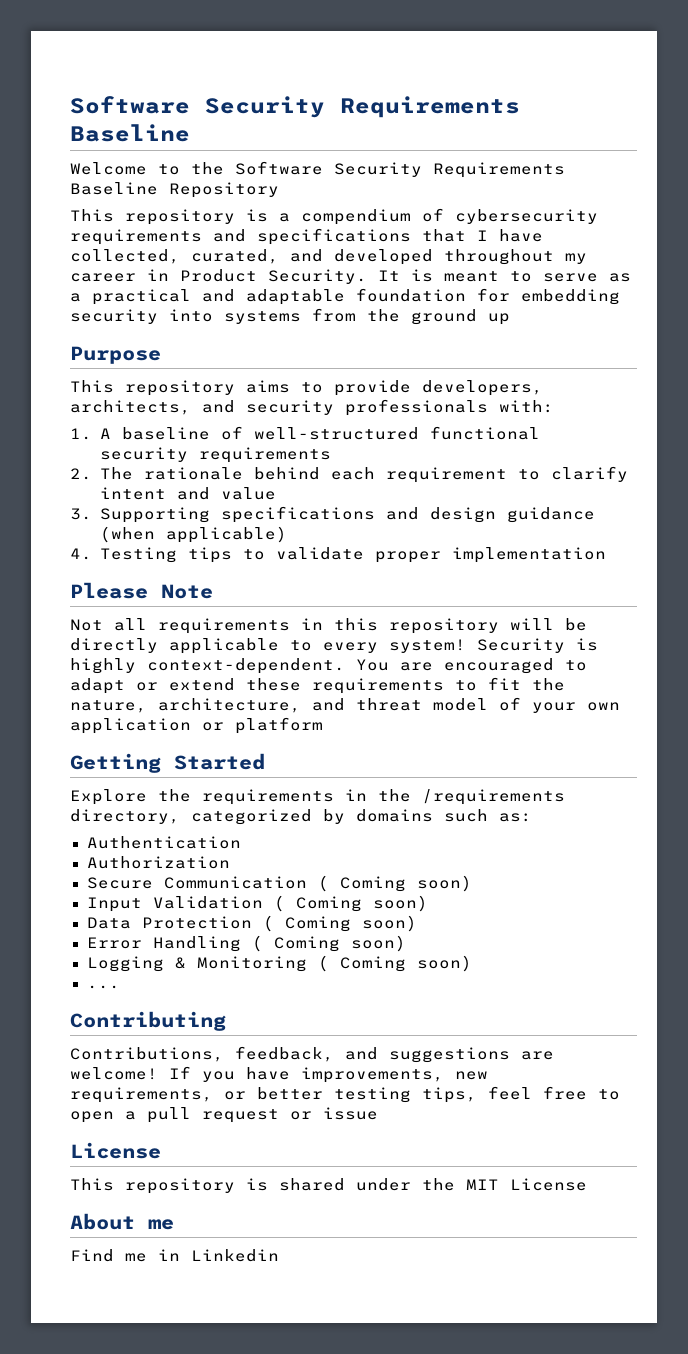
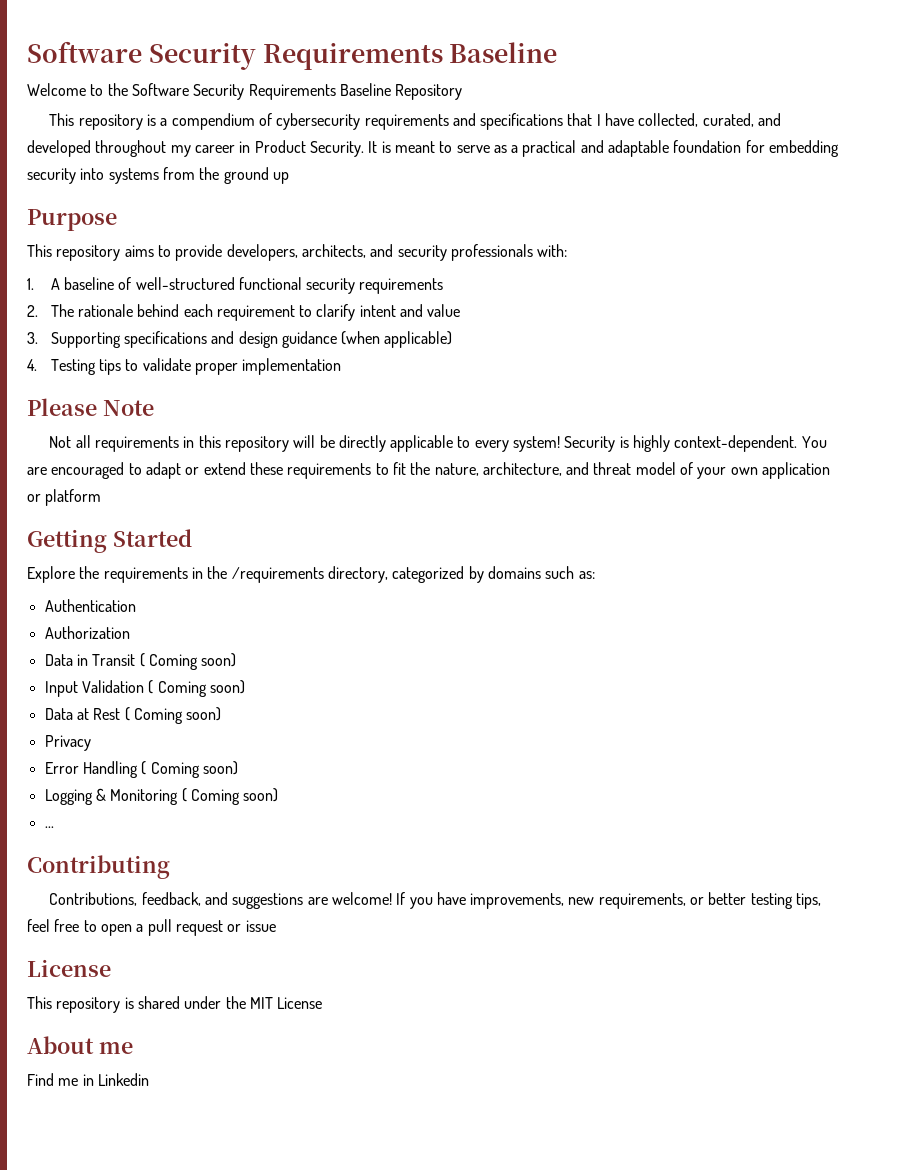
- Secure Communication ( Coming soon)
+ Data in Transit ( Coming soon)
- Data Protection ( Coming soon)
+ Data at Rest ( Coming soon)
+ Privacy

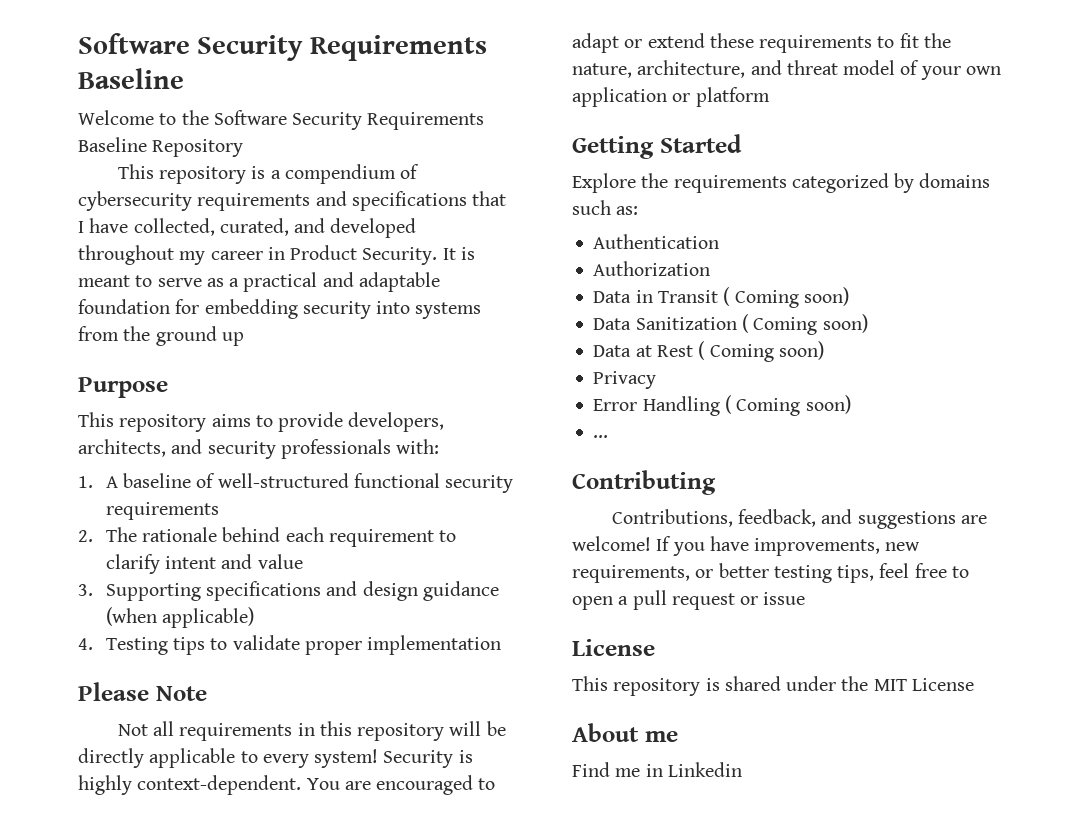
- Explore the requirements in the /requirements directory, categorized by domains such as:
+ Explore the requirements categorized by domains such as:
- Input Validation ( Coming soon)
+ Data Sanitization ( Coming soon)
- Logging & Monitoring ( Coming soon)

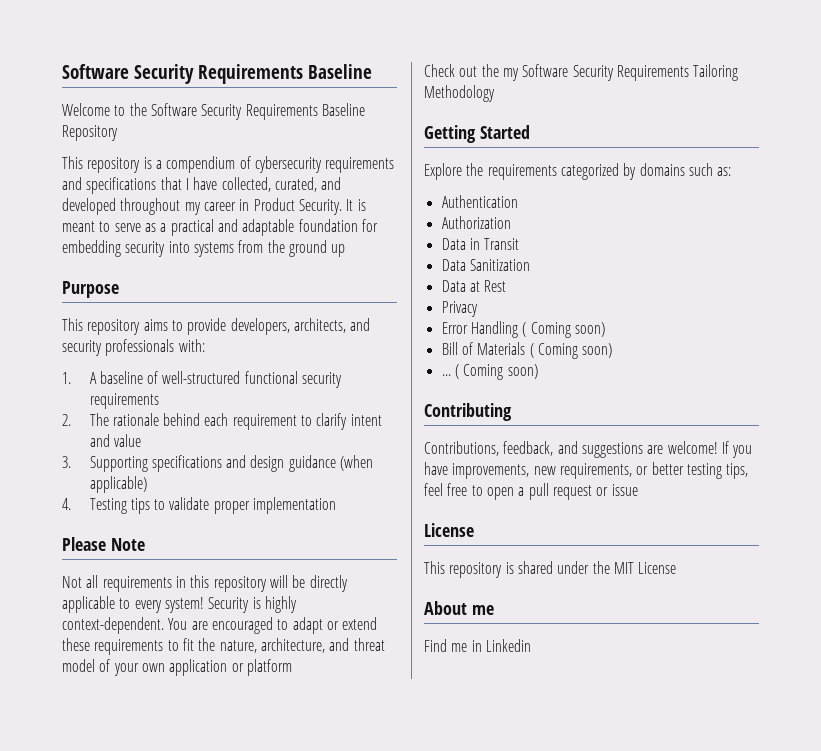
+ Check out the my Software Security Requirements Tailoring Methodology
- Data in Transit ( Coming soon)
+ Data in Transit
- Data Sanitization ( Coming soon)
+ Data Sanitization
- Data at Rest ( Coming soon)
+ Data at Rest
- ...
+ Bill of Materials ( Coming soon)
+ ... ( Coming soon)

